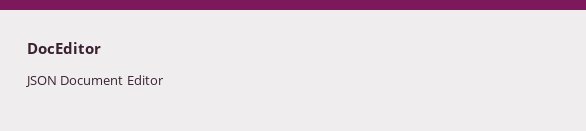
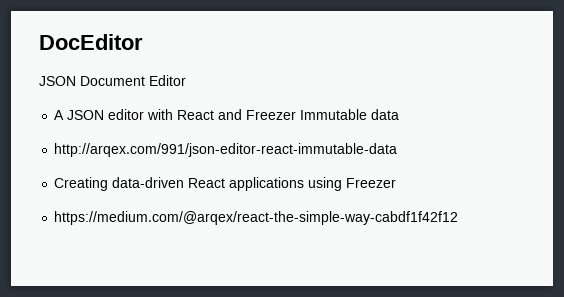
+ A JSON editor with React and Freezer Immutable data
+ http://arqex.com/991/json-editor-react-immutable-data
+ Creating data-driven React applications using Freezer
+ https://medium.com/@arqex/react-the-simple-way-cabdf1f42f12

